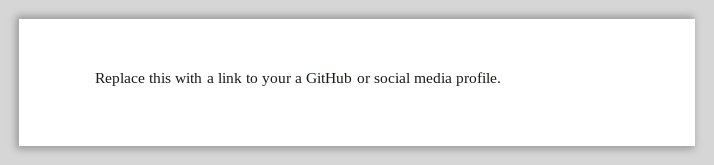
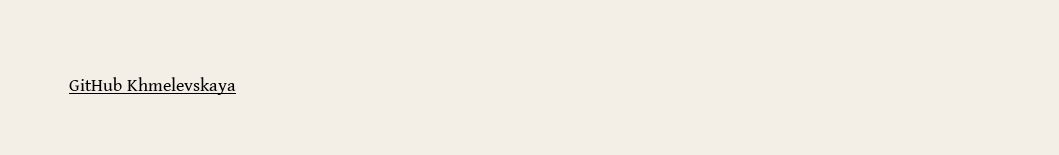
- Replace this with a link to your a GitHub or social media profile.
+ GitHub Khmelevskaya

